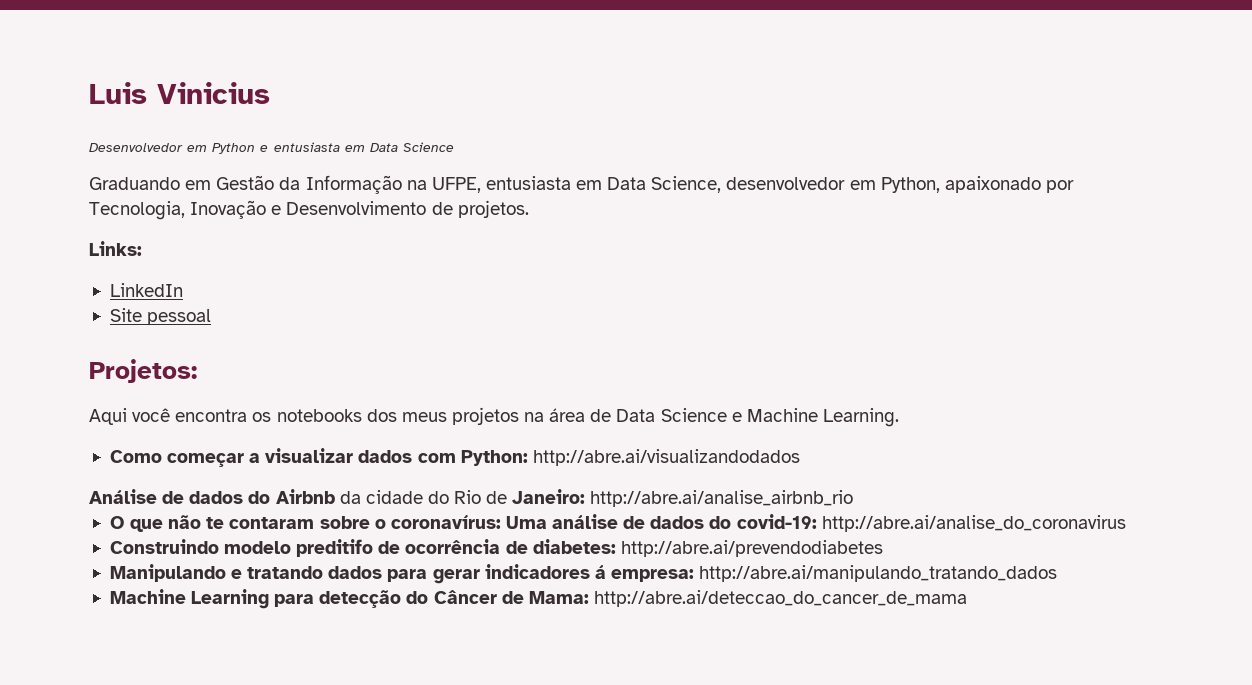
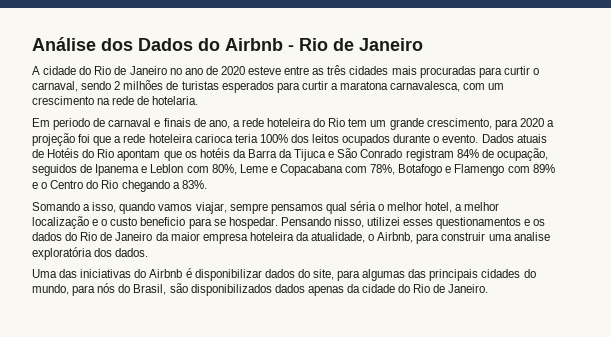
- Luis Vinicius
- Desenvolvedor em Python e entusiasta em Data Science
- Graduando em Gestão da Informação na UFPE, entusiasta em Data Science, desenvolvedor em Python, apaixonado por Tecnologia, Inovação e Desenvolvimento de projetos.
- Links:
- LinkedIn
- Site pessoal
- Projetos:
- Aqui você encontra os notebooks dos meus projetos na área de Data Science e Machine Learning.
- Como começar a visualizar dados com Python: http://abre.ai/visualizandodados
- Análise de dados do Airbnb da cidade do Rio de Janeiro: http://abre.ai/analise_airbnb_rio
- O que não te contaram sobre o coronavírus: Uma análise de dados do covid-19: http://abre.ai/analise_do_coronavirus
- Construindo modelo preditifo de ocorrência de diabetes: http://abre.ai/prevendodiabetes
- Manipulando e tratando dados para gerar indicadores á empresa: http://abre.ai/manipulando_tratando_dados
- Machine Learning para detecção do Câncer de Mama: http://abre.ai/deteccao_do_cancer_de_mama
+ Análise dos Dados do Airbnb - Rio de Janeiro
+ A cidade do Rio de Janeiro no ano de 2020 esteve entre as três cidades mais procuradas para curtir o carnaval, sendo 2 milhões de turistas esperados para curtir a maratona carnavalesca, com um crescimento na rede de hotelaria.
+ Em periodo de carnaval e finais de ano, a rede hoteleira do Rio tem um grande crescimento, para 2020 a projeção foi que a rede hoteleira carioca teria 100% dos leitos ocupados durante o evento. Dados atuais de Hotéis do Rio apontam que os hotéis da Barra da Tijuca e São Conrado registram 84% de ocupação, seguidos de Ipanema e Leblon com 80%, Leme e Copacabana com 78%, Botafogo e Flamengo com 89% e o Centro do Rio chegando a 83%.
+ Somando a isso, quando vamos viajar, sempre pensamos qual séria o melhor hotel, a melhor localização e o custo beneficio para se hospedar. Pensando nisso, utilizei esses questionamentos e os dados do Rio de Janeiro da maior empresa hoteleira da atualidade, o Airbnb, para construir uma analise exploratória dos dados.
+ Uma das iniciativas do Airbnb é disponibilizar dados do site, para algumas das principais cidades do mundo, para nós do Brasil, são disponibilizados dados apenas da cidade do Rio de Janeiro.

